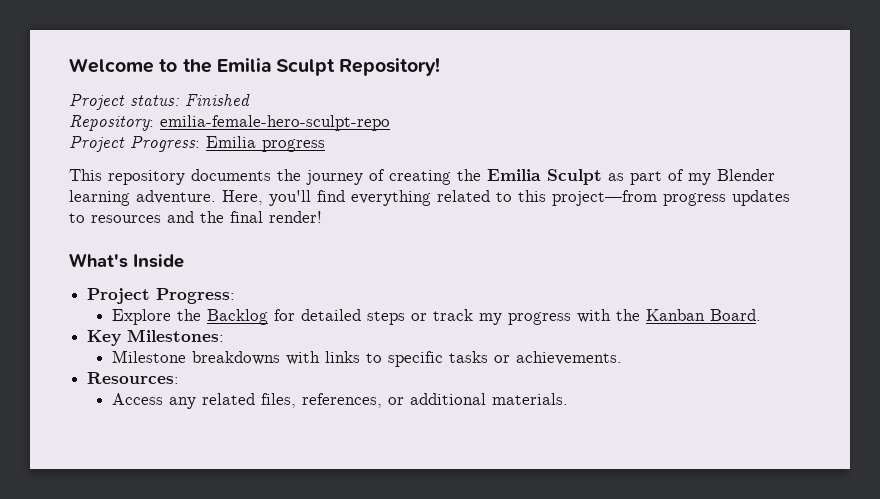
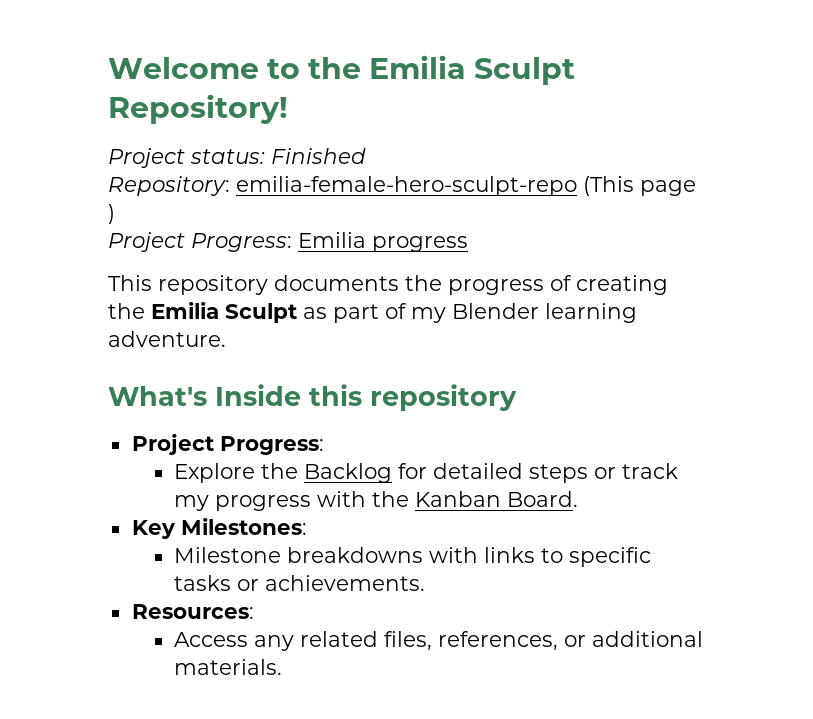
- Repository: emilia-female-hero-sculpt-repo
+ Repository: emilia-female-hero-sculpt-repo (This page )
- This repository documents the journey of creating the Emilia Sculpt as part of my Blender learning adventure. Here, you'll find everything related to this project—from progress updates to resources and the final render!
+ This repository documents the progress of creating the Emilia Sculpt as part of my Blender learning adventure.
- What's Inside
+ What's Inside this repository

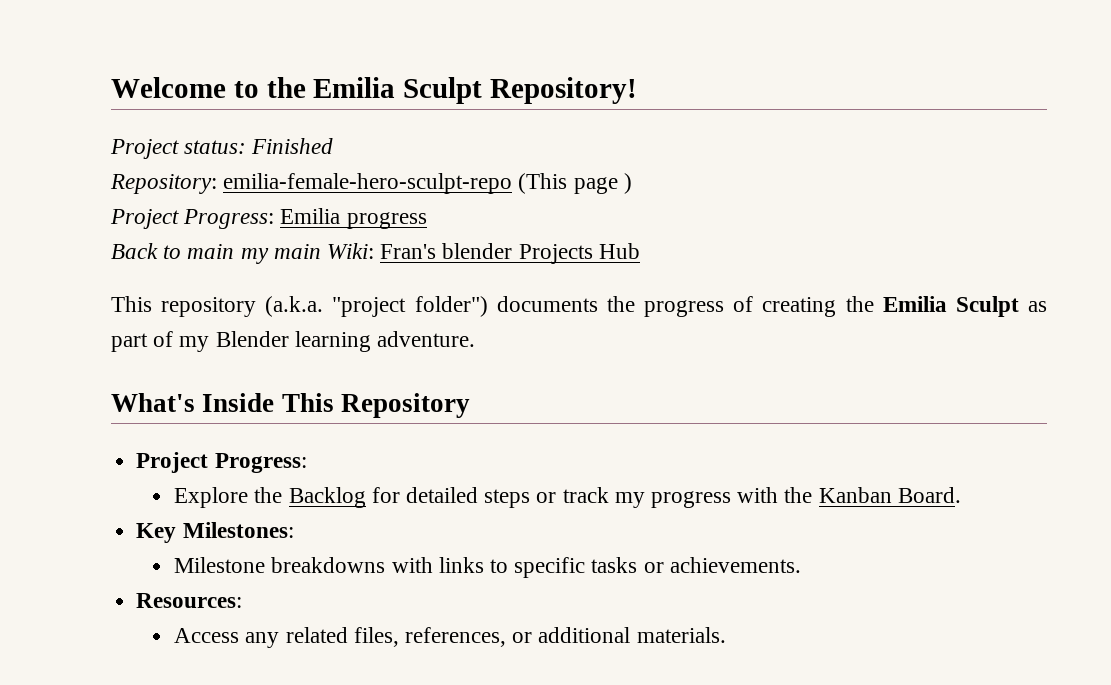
+ Back to main my main Wiki: Fran's blender Projects Hub
- This repository documents the progress of creating the Emilia Sculpt as part of my Blender learning adventure.
+ This repository (a.k.a. "project folder") documents the progress of creating the Emilia Sculpt as part of my Blender learning adventure.
- What's Inside this repository
+ What's Inside This Repository

